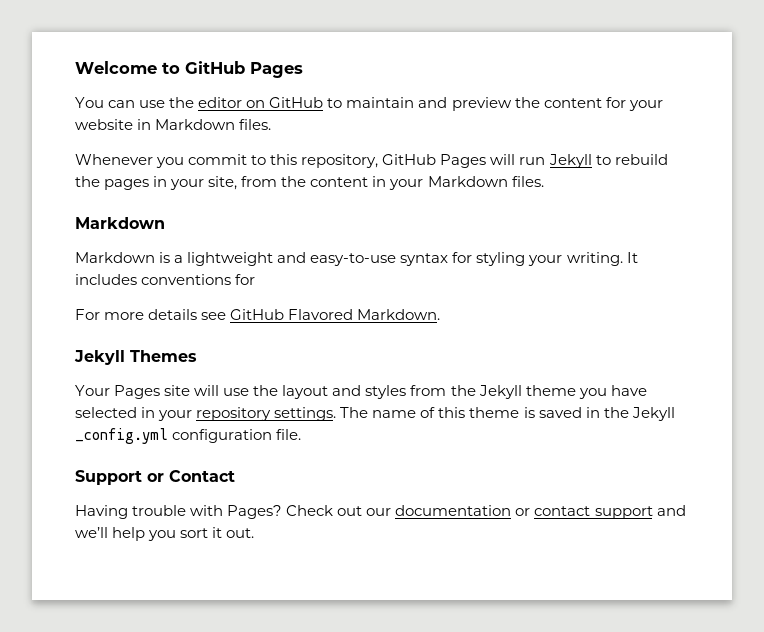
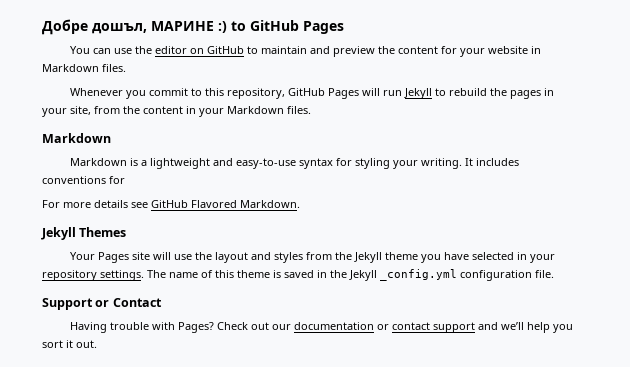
- Welcome to GitHub Pages
+ Добре дошъл, МАРИНЕ :) to GitHub Pages

